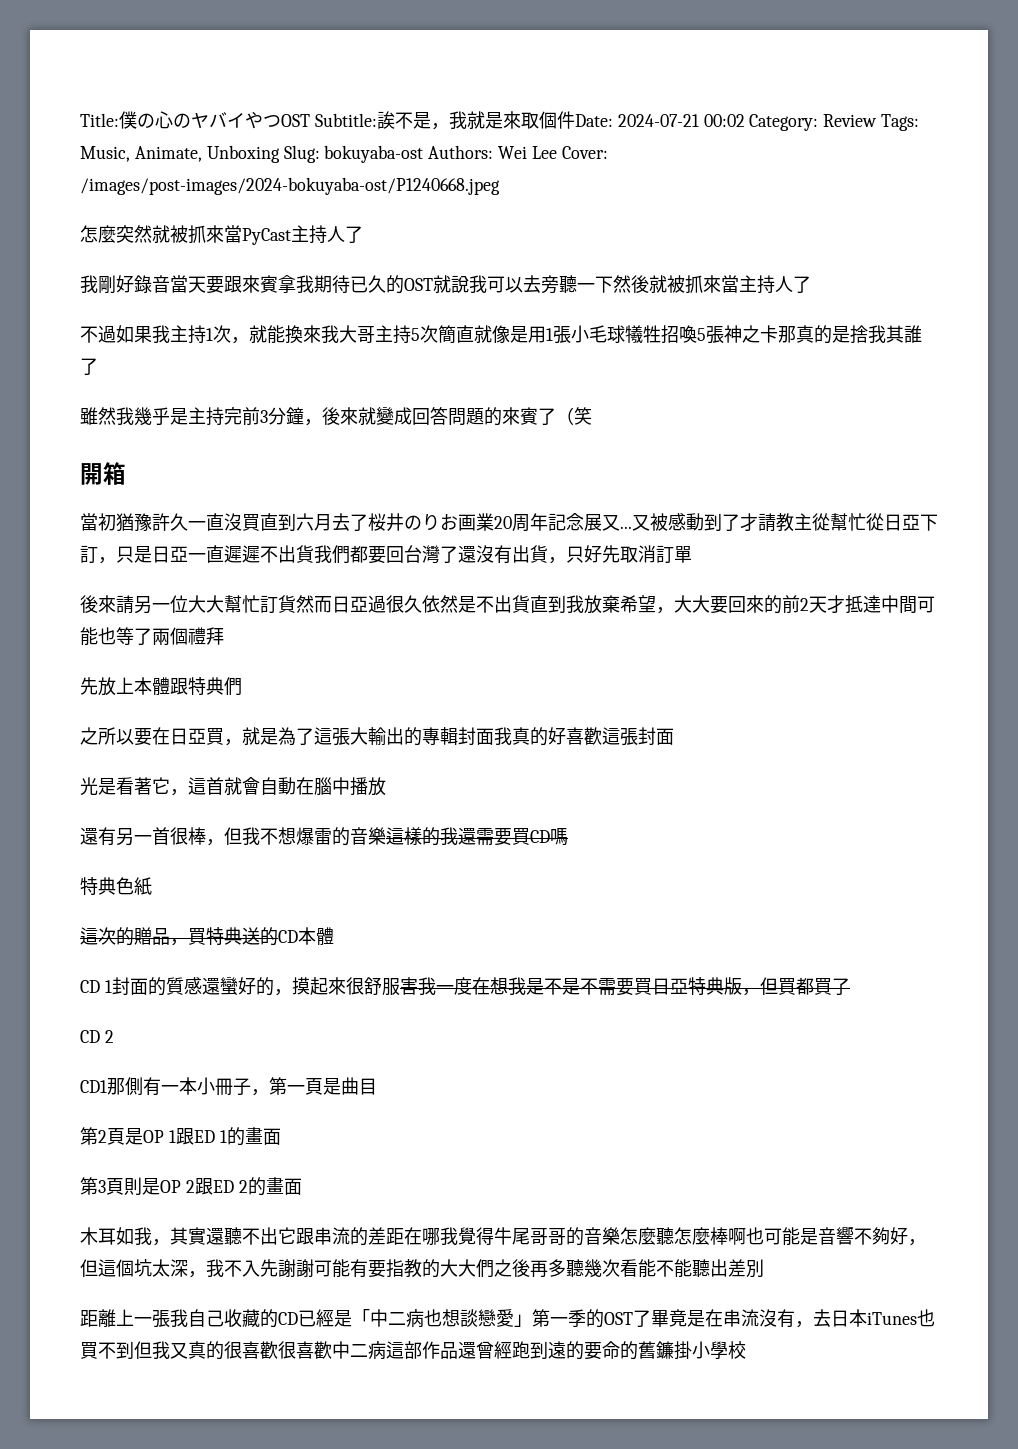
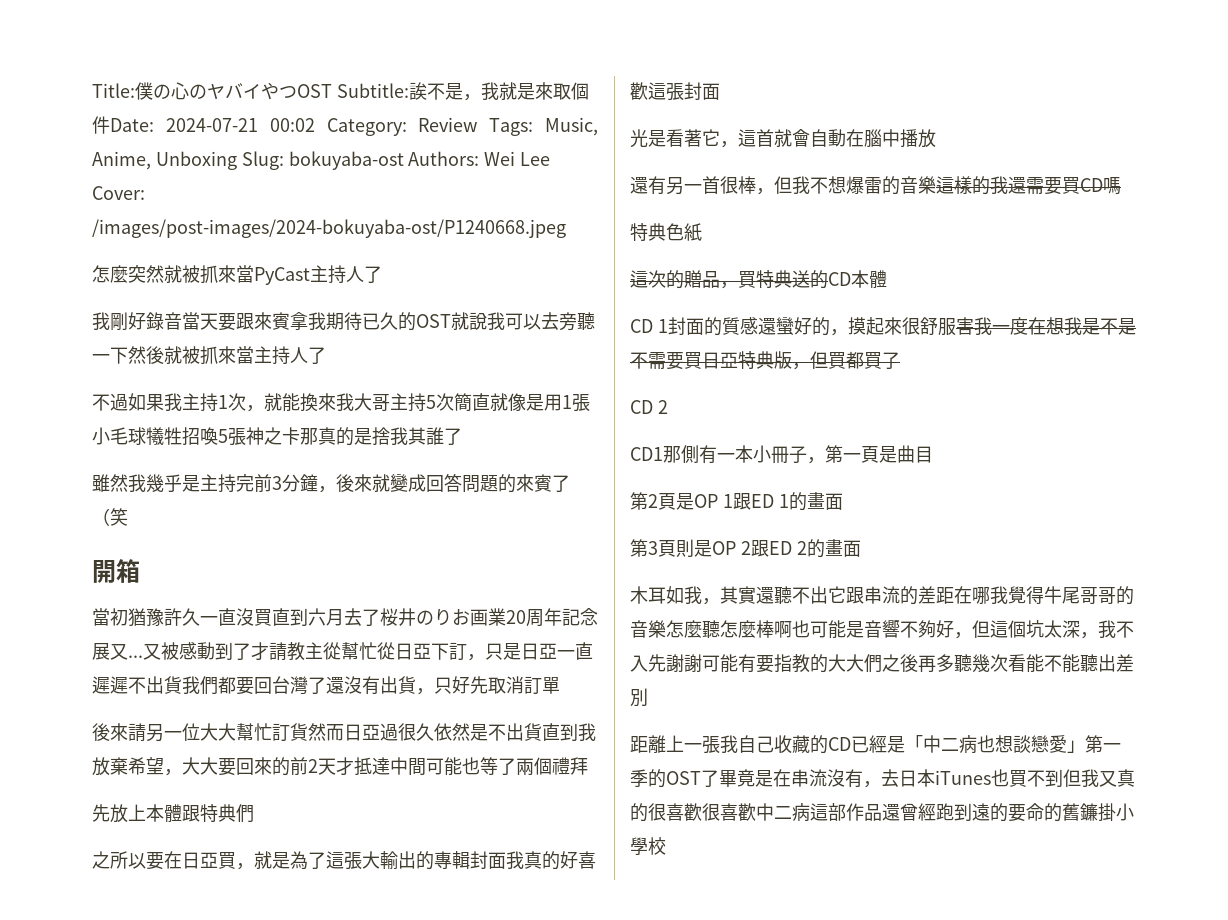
- Title:僕の心のヤバイやつOST Subtitle:誒不是，我就是來取個件Date: 2024-07-21 00:02 Category: Review Tags: Music, Animate, Unboxing Slug: bokuyaba-ost Authors: Wei Lee Cover: /images/post-images/2024-bokuyaba-ost/P1240668.jpeg
+ Title:僕の心のヤバイやつOST Subtitle:誒不是，我就是來取個件Date: 2024-07-21 00:02 Category: Review Tags: Music, Anime, Unboxing Slug: bokuyaba-ost Authors: Wei Lee Cover: /images/post-images/2024-bokuyaba-ost/P1240668.jpeg

